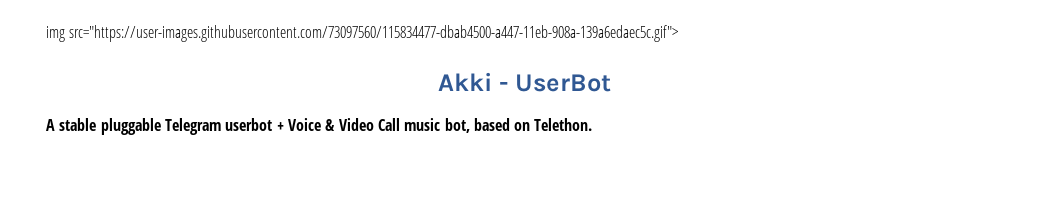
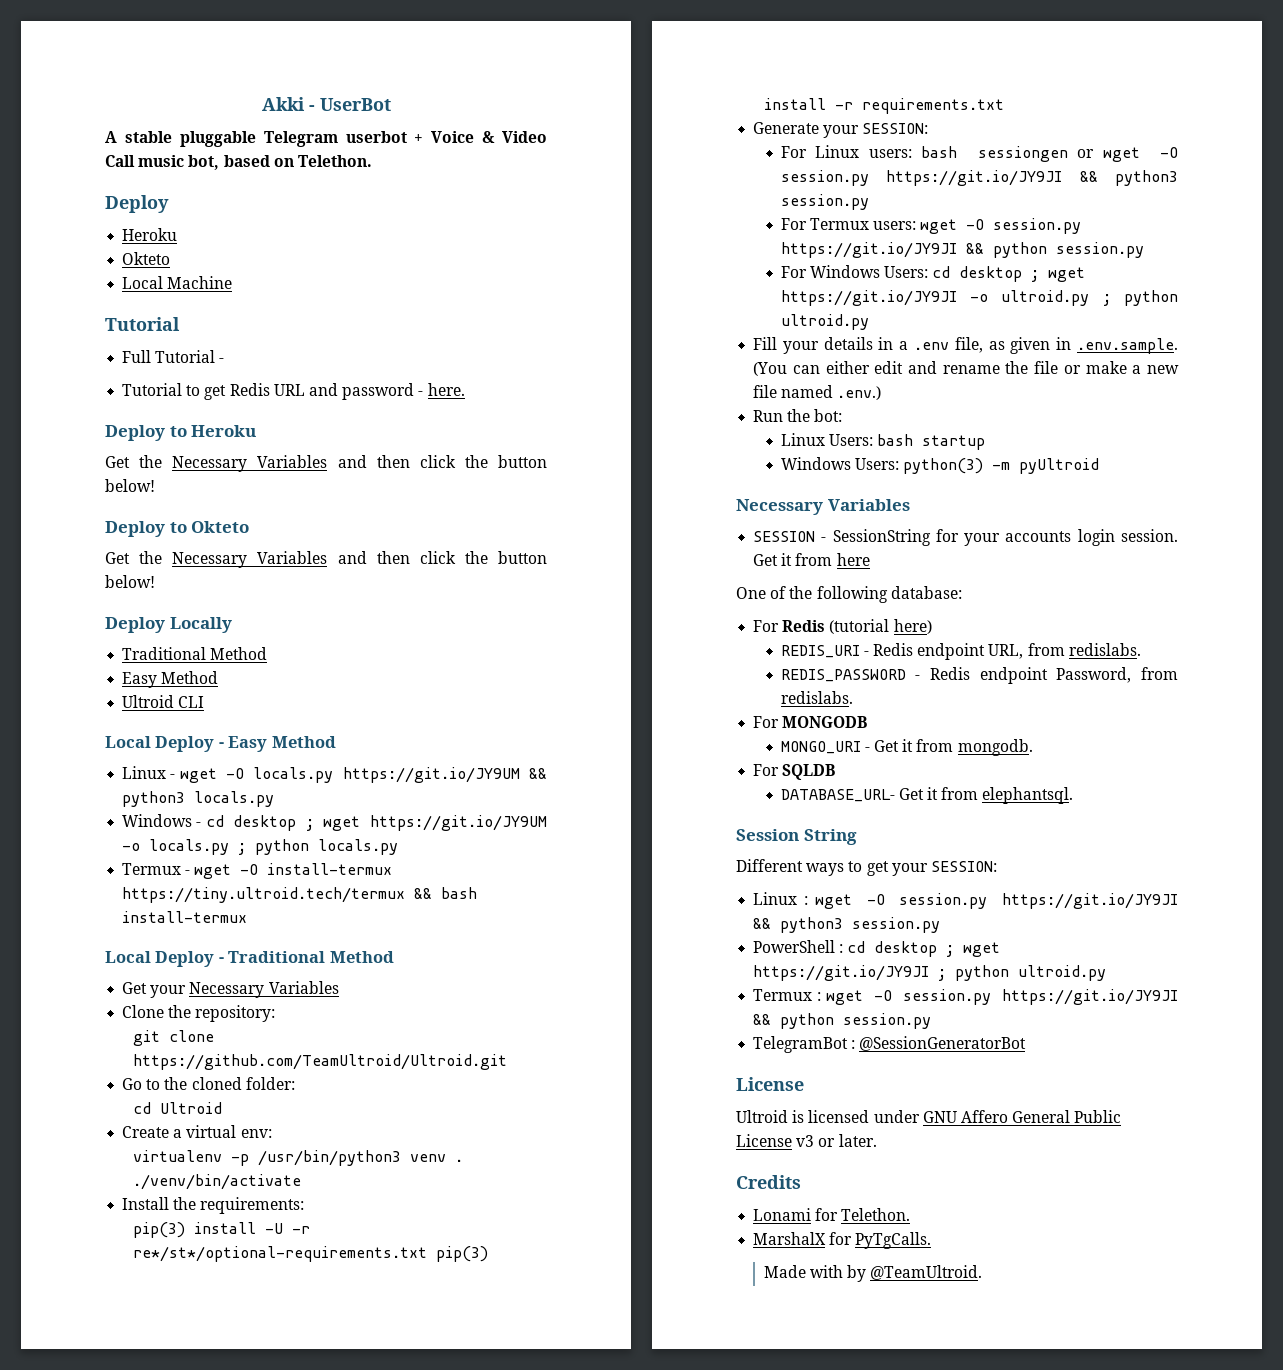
- img src="https://user-images.githubusercontent.com/73097560/115834477-dbab4500-a447-11eb-908a-139a6edaec5c.gif">
  A stable pluggable Telegram userbot + Voice & Video Call music bot, based on Telethon.
+ Deploy
+ Heroku
+ Okteto
+ Local Machine
+ Tutorial
+ Full Tutorial -
+ Tutorial to get Redis URL and password - here.
+ Deploy to Heroku
+ Get the Necessary Variables and then click the button below!
+ Deploy to Okteto
+ Get the Necessary Variables and then click the button below!
+ Deploy Locally
+ Traditional Method
+ Easy Method
+ Ultroid CLI
+ Local Deploy - Easy Method
+ Linux - wget -O locals.py https://git.io/JY9UM && python3 locals.py
+ Windows - cd desktop ; wget https://git.io/JY9UM -o locals.py ; python locals.py
+ Termux - wget -O install-termux https://tiny.ultroid.tech/termux && bash install-termux
+ Local Deploy - Traditional Method
+ Get your Necessary Variables
+ Clone the repository:
+ git clone https://github.com/TeamUltroid/Ultroid.git
+ Go to the cloned folder:
+ cd Ultroid
+ Create a virtual env:
+ virtualenv -p /usr/bin/python3 venv . ./venv/bin/activate
+ Install the requirements:
+ pip(3) install -U -r re*/st*/optional-requirements.txt pip(3) install -r requirements.txt
+ Generate your SESSION:
+ For Linux users: bash sessiongen or wget -O session.py https://git.io/JY9JI && python3 session.py
+ For Termux users: wget -O session.py https://git.io/JY9JI && python session.py
+ For Windows Users: cd desktop ; wget https://git.io/JY9JI -o ultroid.py ; python ultroid.py
+ Fill your details in a .env file, as given in .env.sample. (You can either edit and rename the file or make a new file named .env.)
+ Run the bot:
+ Linux Users: bash startup
+ Windows Users: python(3) -m pyUltroid
+ Necessary Variables
+ SESSION - SessionString for your accounts login session. Get it from here
+ One of the following database:
+ For Redis (tutorial here)
+ REDIS_URI - Redis endpoint URL, from redislabs.
+ REDIS_PASSWORD - Redis endpoint Password, from redislabs.
+ For MONGODB
+ MONGO_URI - Get it from mongodb.
+ For SQLDB
+ DATABASE_URL- Get it from elephantsql.
+ Session String
+ Different ways to get your SESSION:
+ Linux : wget -O session.py https://git.io/JY9JI && python3 session.py
+ PowerShell : cd desktop ; wget https://git.io/JY9JI ; python ultroid.py
+ Termux : wget -O session.py https://git.io/JY9JI && python session.py
+ TelegramBot : @SessionGeneratorBot
+ License
+ Ultroid is licensed under GNU Affero General Public License v3 or later.
+ Credits
+ Lonami for Telethon.
+ MarshalX for PyTgCalls.
+ Made with by @TeamUltroid.

